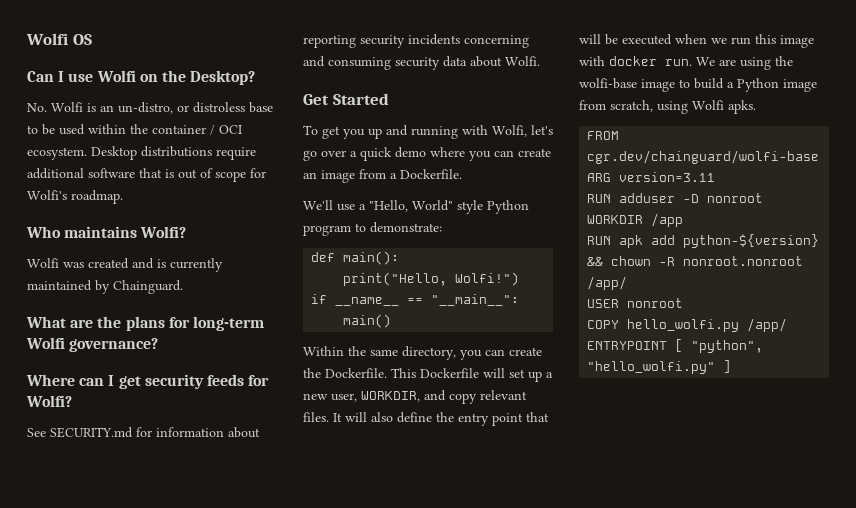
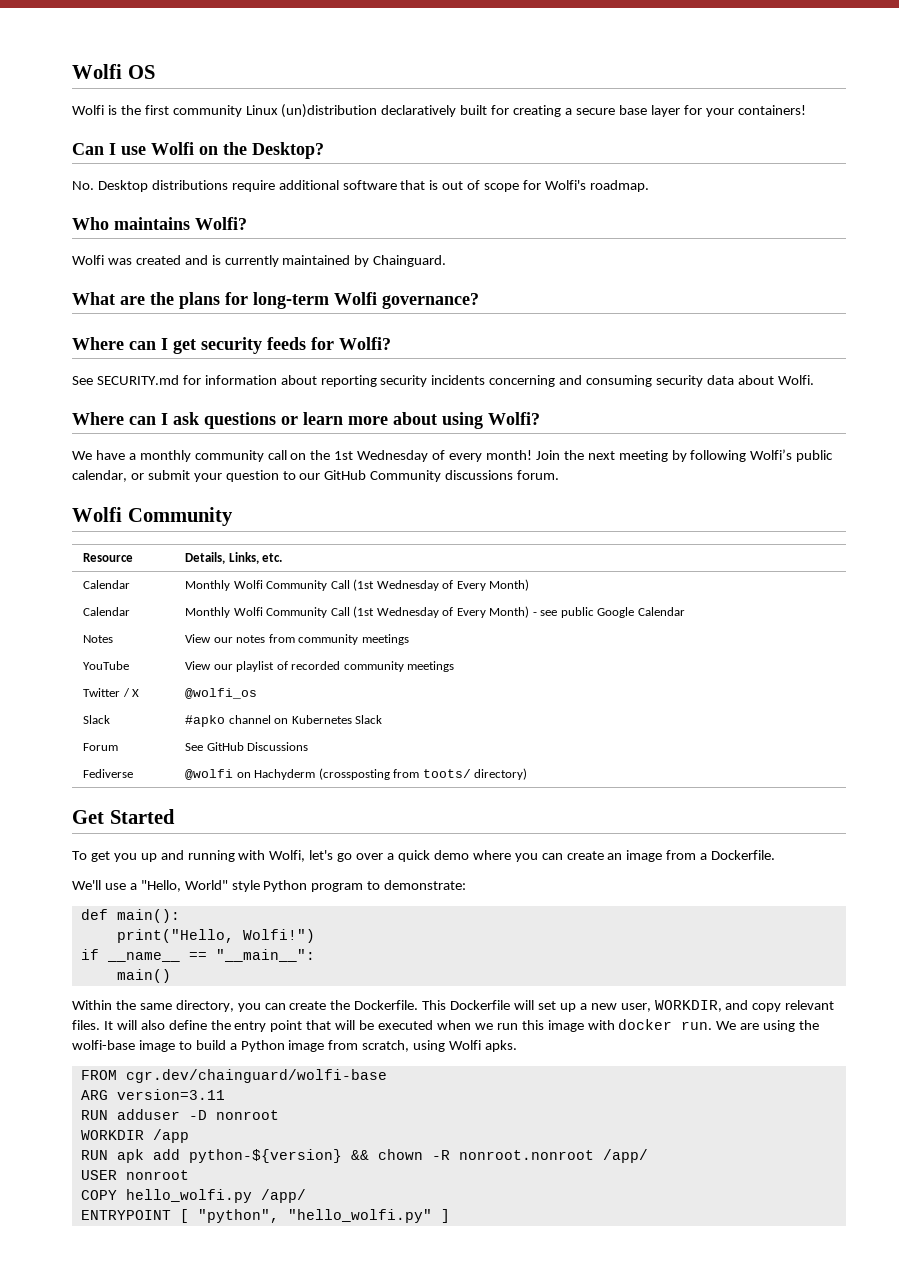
+ Wolfi is the first community Linux (un)distribution declaratively built for creating a secure base layer for your containers!
- No. Wolfi is an un-distro, or distroless base to be used within the container / OCI ecosystem. Desktop distributions require additional software that is out of scope for Wolfi's roadmap.
+ No. Desktop distributions require additional software that is out of scope for Wolfi's roadmap.
+ Where can I ask questions or learn more about using Wolfi?
+ We have a monthly community call on the 1st Wednesday of every month! Join the next meeting by following Wolfi’s public calendar, or submit your question to our GitHub Community discussions forum.
+ Wolfi Community
+ Resource | Details, Links, etc.
+ Calendar | Monthly Wolfi Community Call (1st Wednesday of Every Month)
+ Calendar | Monthly Wolfi Community Call (1st Wednesday of Every Month) - see public Google Calendar
+ Notes | View our notes from community meetings
+ YouTube | View our playlist of recorded community meetings
+ Twitter / X | @wolfi_os
+ Slack | #apko channel on Kubernetes Slack
+ Forum | See GitHub Discussions
+ Fediverse | @wolfi on Hachyderm (crossposting from toots/ directory)

